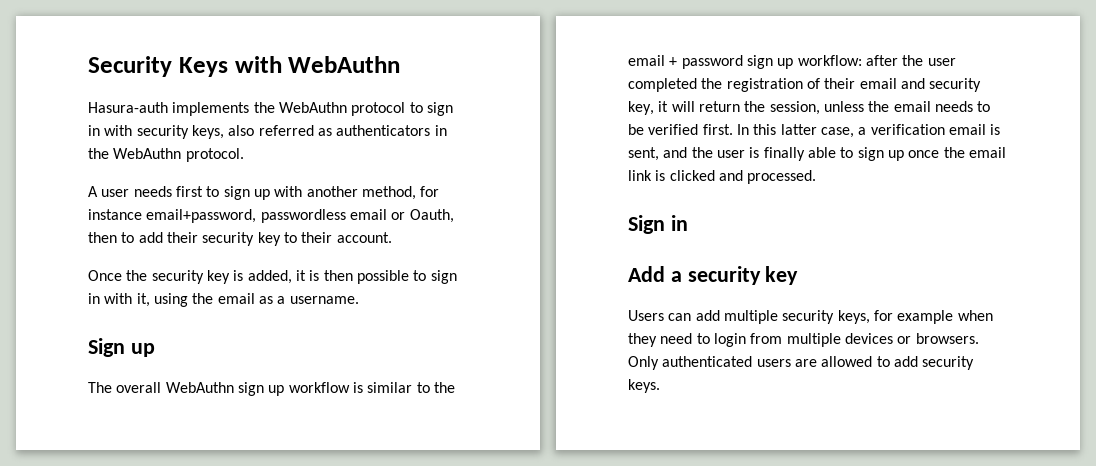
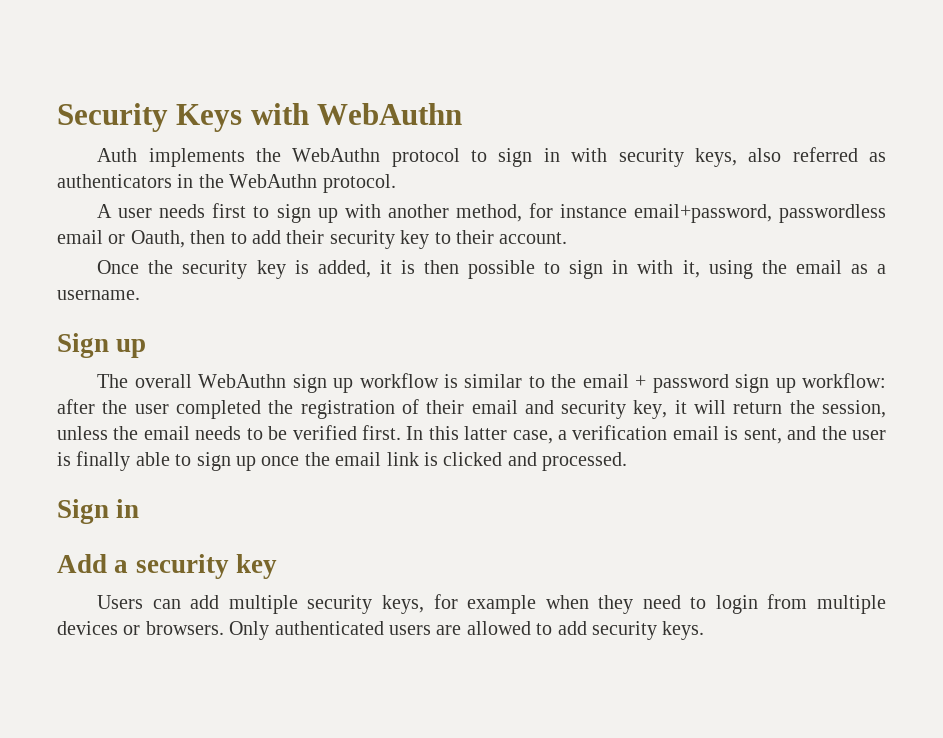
- Hasura-auth implements the WebAuthn protocol to sign in with security keys, also referred as authenticators in the WebAuthn protocol.
+ Auth implements the WebAuthn protocol to sign in with security keys, also referred as authenticators in the WebAuthn protocol.

